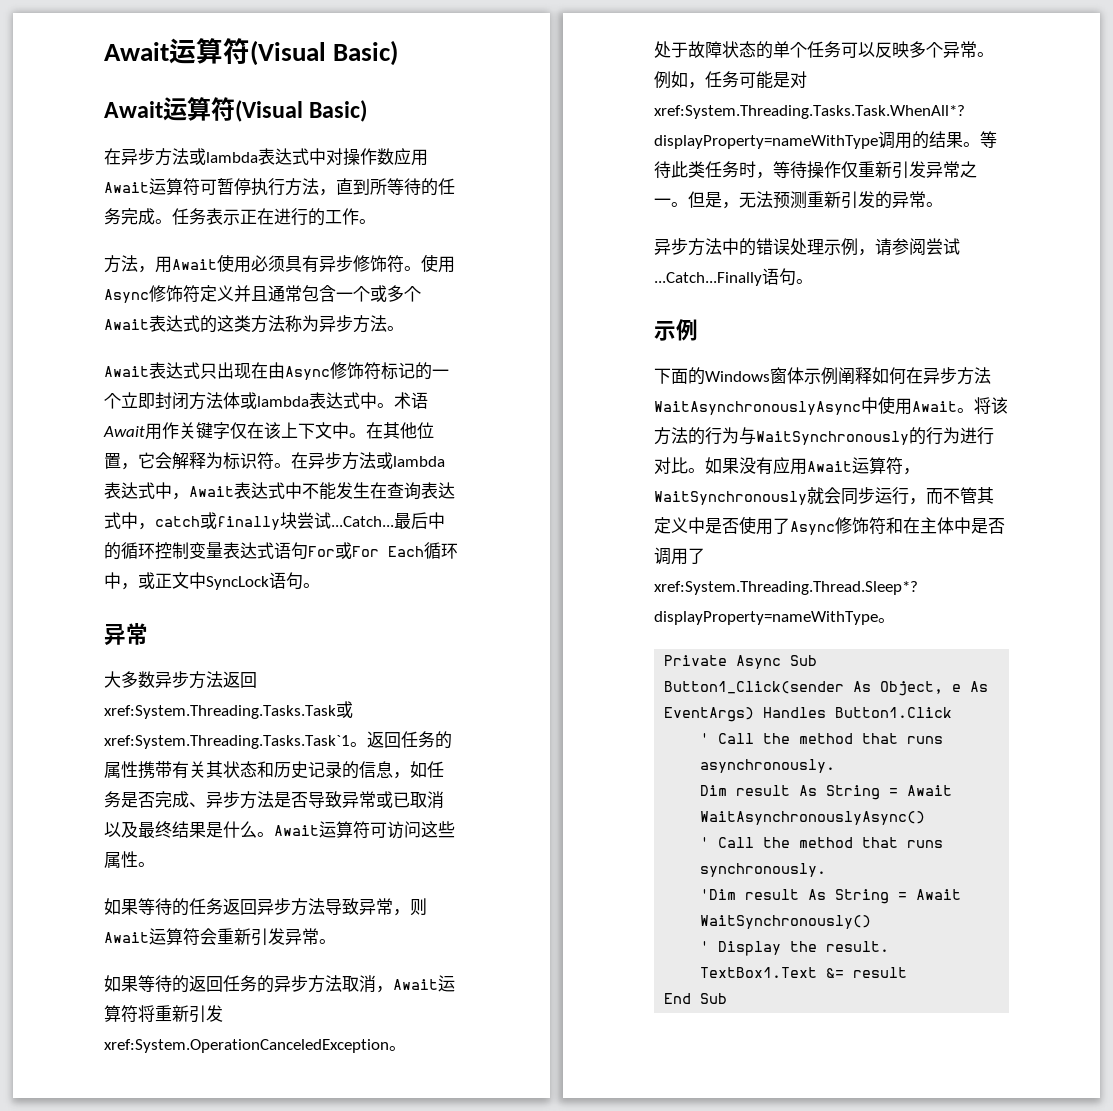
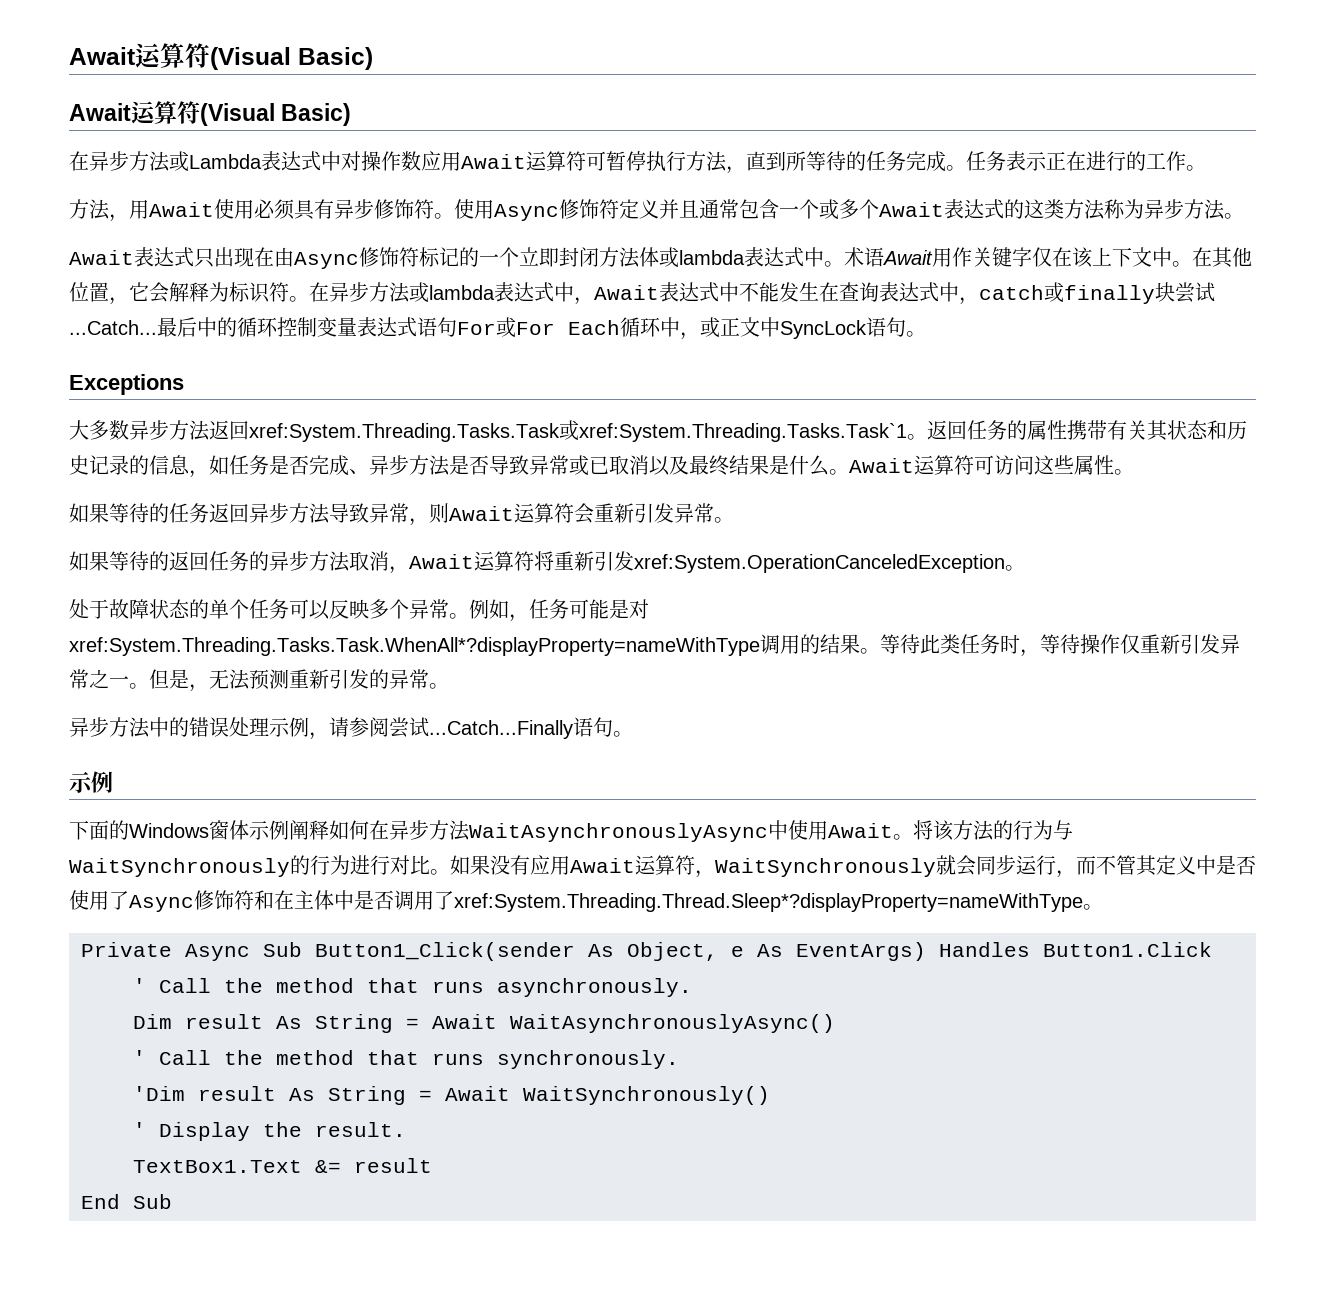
- 在异步方法或lambda表达式中对操作数应用Await运算符可暂停执行方法，直到所等待的任务完成。
+ 在异步方法或Lambda表达式中对操作数应用Await运算符可暂停执行方法，直到所等待的任务完成。
  最后中的循环控制变量表达式语句For或For Each循环中，或正文中SyncLock语句。
- 异常
+ Exceptions

